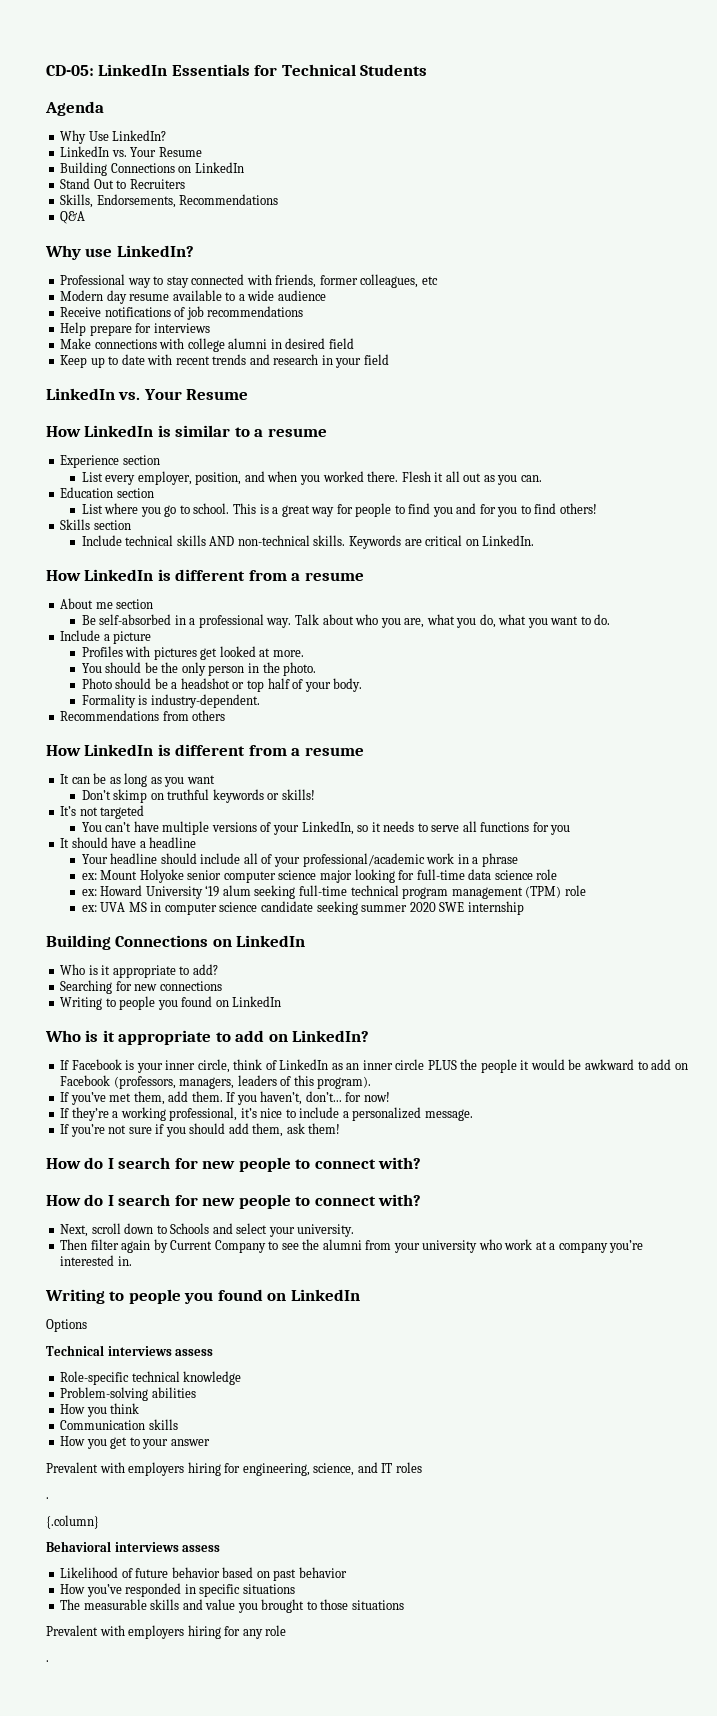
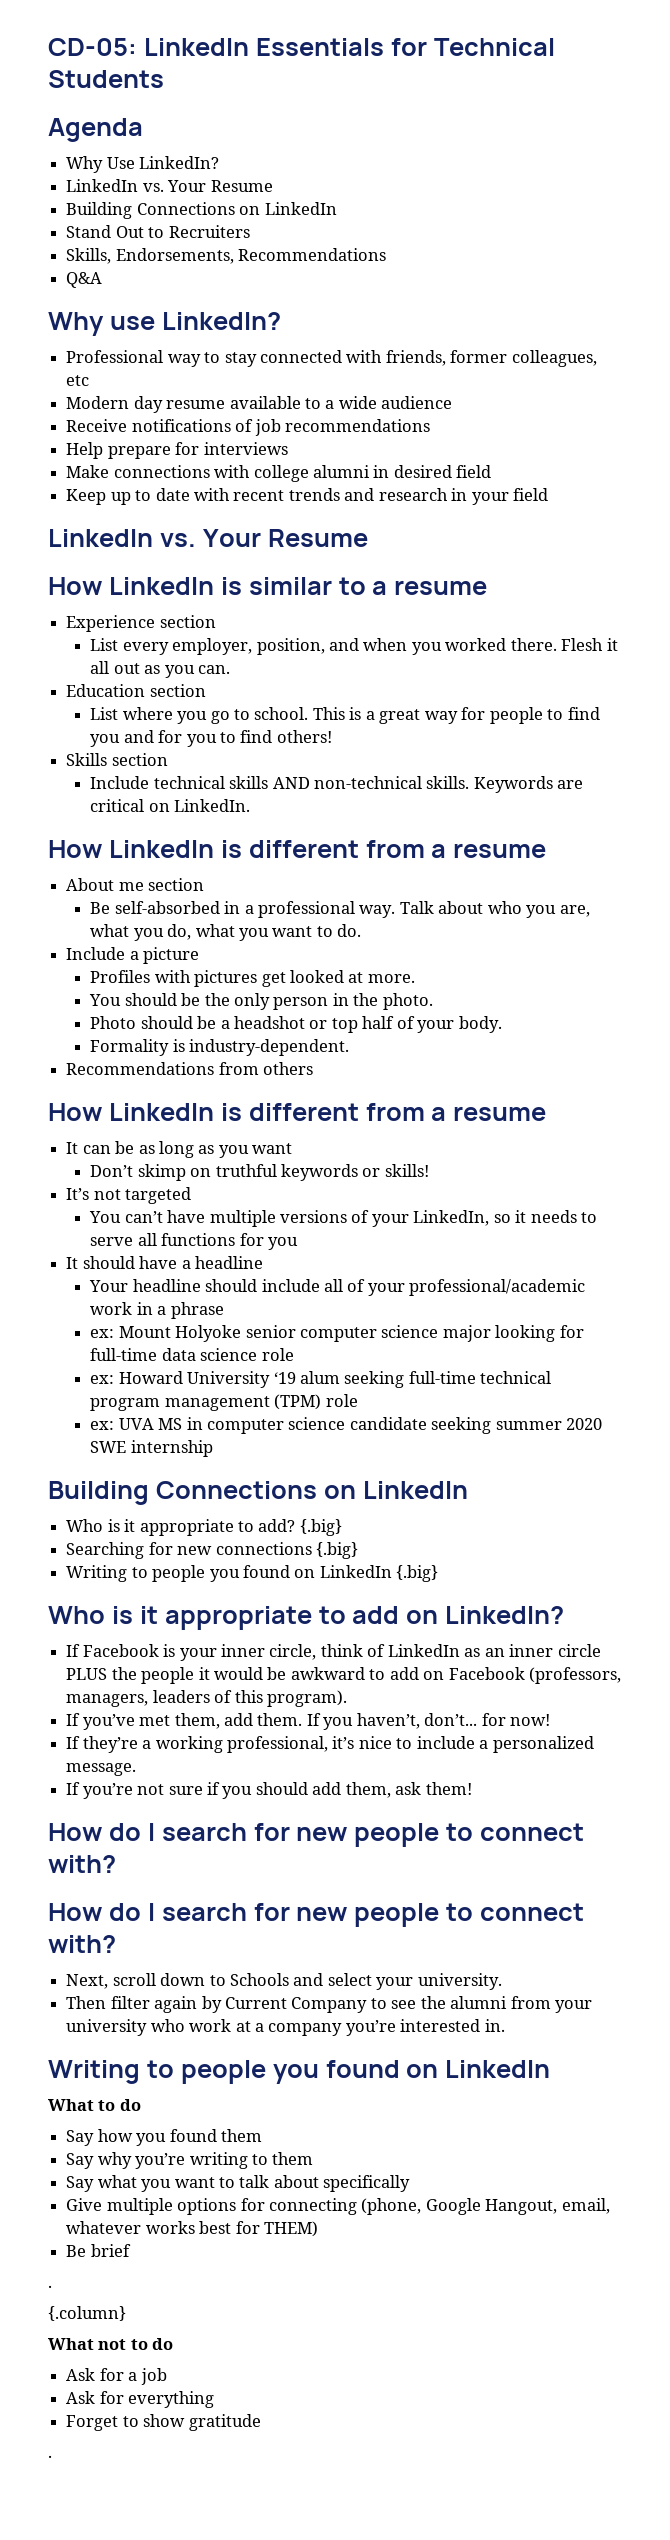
- Who is it appropriate to add?
+ Who is it appropriate to add? {.big}
- Searching for new connections
- Writing to people you found on LinkedIn
+ Searching for new connections {.big}
+ Writing to people you found on LinkedIn {.big}
- Options
- Technical interviews assess
- Role-specific technical knowledge
- Problem-solving abilities
- How you think
- Communication skills
- How you get to your answer
- Prevalent with employers hiring for engineering, science, and IT roles
+ What to do
+ Say how you found them
+ Say why you’re writing to them
+ Say what you want to talk about specifically
+ Give multiple options for connecting (phone, Google Hangout, email, whatever works best for THEM)
+ Be brief
  .
  {.column}
- Behavioral interviews assess
- Likelihood of future behavior based on past behavior
- How you’ve responded in specific situations
- The measurable skills and value you brought to those situations
- Prevalent with employers hiring for any role
+ What not to do
+ Ask for a job
+ Ask for everything
+ Forget to show gratitude

